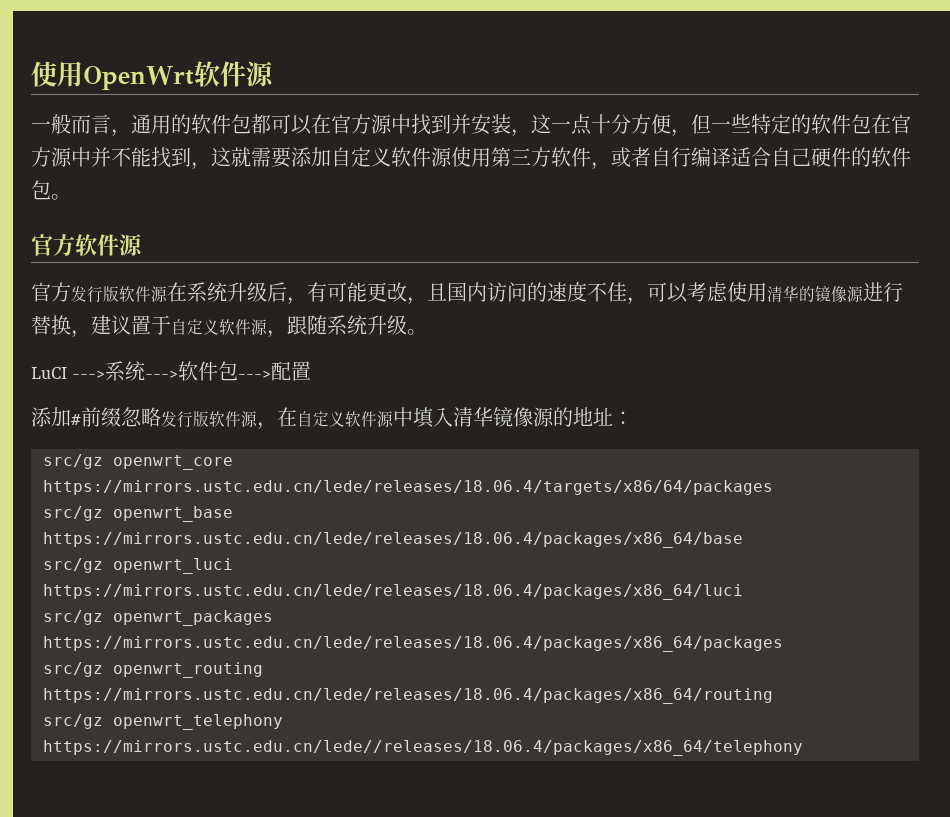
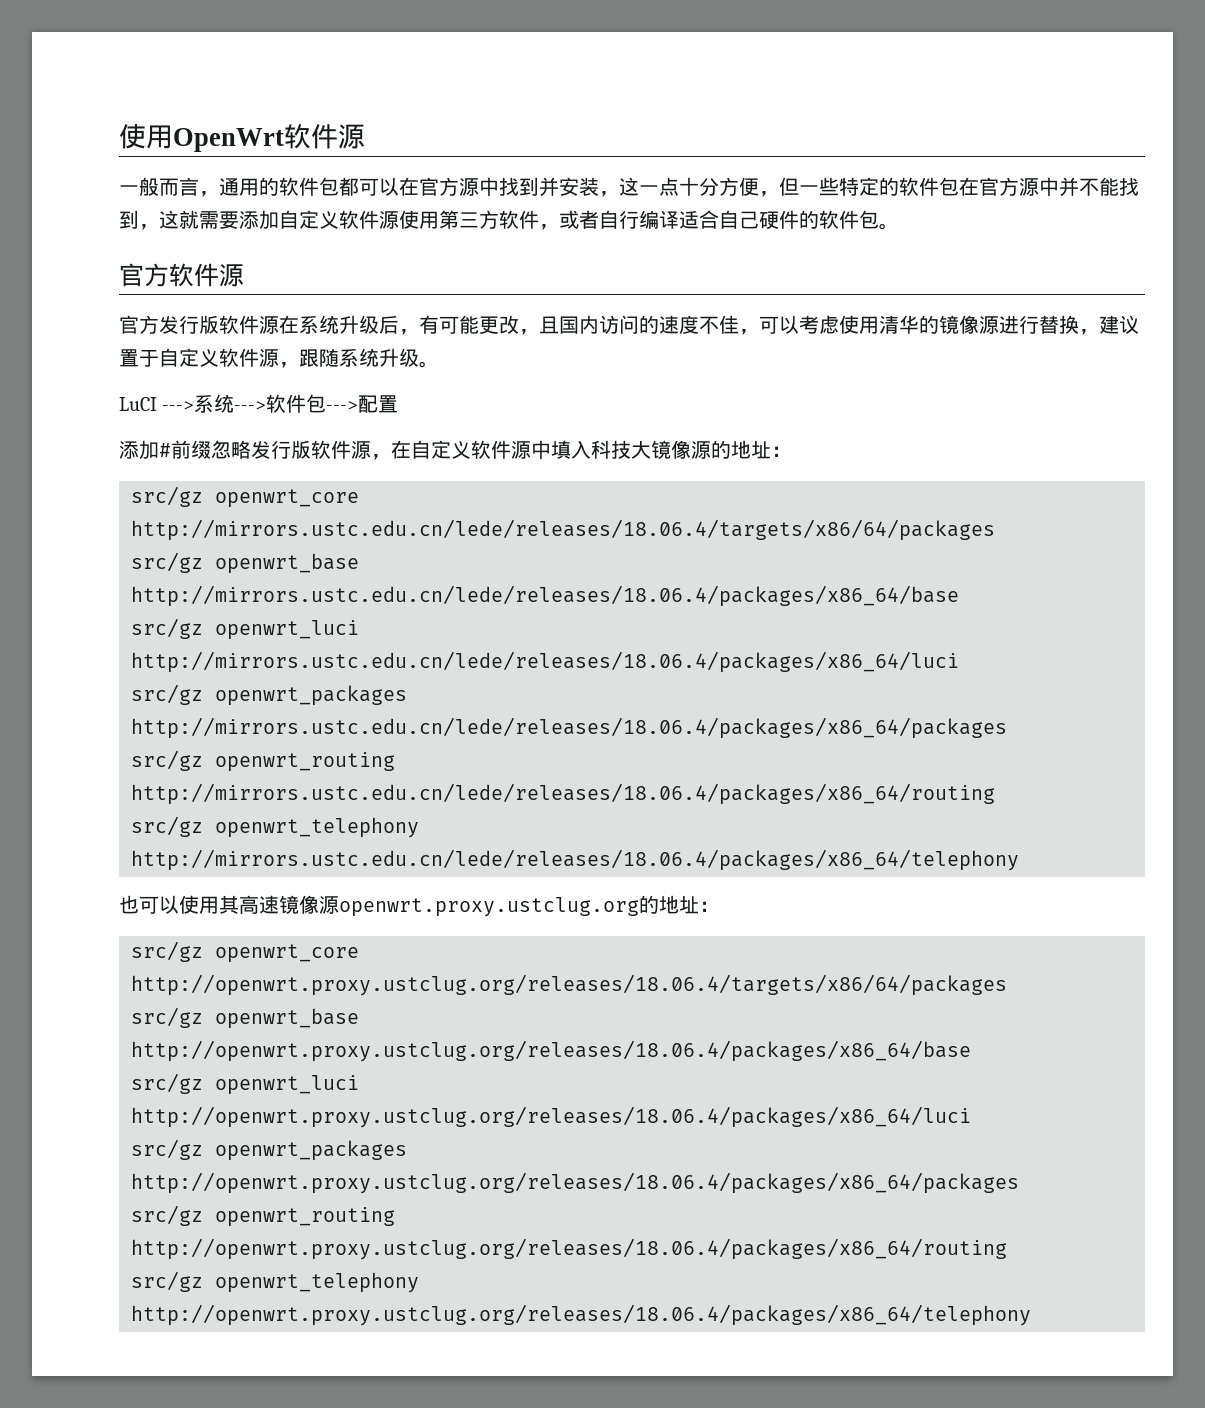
- 添加#前缀忽略发行版软件源，在自定义软件源中填入清华镜像源的地址：
+ 添加#前缀忽略发行版软件源，在自定义软件源中填入科技大镜像源的地址：
- src/gz openwrt_core https://mirrors.ustc.edu.cn/lede/releases/18.06.4/targets/x86/64/packages
- src/gz openwrt_base https://mirrors.ustc.edu.cn/lede/releases/18.06.4/packages/x86_64/base
- src/gz openwrt_luci https://mirrors.ustc.edu.cn/lede/releases/18.06.4/packages/x86_64/luci
- src/gz openwrt_packages https://mirrors.ustc.edu.cn/lede/releases/18.06.4/packages/x86_64/packages
- src/gz openwrt_routing https://mirrors.ustc.edu.cn/lede/releases/18.06.4/packages/x86_64/routing
- src/gz openwrt_telephony https://mirrors.ustc.edu.cn/lede//releases/18.06.4/packages/x86_64/telephony
+ src/gz openwrt_core http://mirrors.ustc.edu.cn/lede/releases/18.06.4/targets/x86/64/packages
+ src/gz openwrt_base http://mirrors.ustc.edu.cn/lede/releases/18.06.4/packages/x86_64/base
+ src/gz openwrt_luci http://mirrors.ustc.edu.cn/lede/releases/18.06.4/packages/x86_64/luci
+ src/gz openwrt_packages http://mirrors.ustc.edu.cn/lede/releases/18.06.4/packages/x86_64/packages
+ src/gz openwrt_routing http://mirrors.ustc.edu.cn/lede/releases/18.06.4/packages/x86_64/routing
+ src/gz openwrt_telephony http://mirrors.ustc.edu.cn/lede/releases/18.06.4/packages/x86_64/telephony
+ 也可以使用其高速镜像源openwrt.proxy.ustclug.org的地址：
+ src/gz openwrt_core http://openwrt.proxy.ustclug.org/releases/18.06.4/targets/x86/64/packages
+ src/gz openwrt_base http://openwrt.proxy.ustclug.org/releases/18.06.4/packages/x86_64/base
+ src/gz openwrt_luci http://openwrt.proxy.ustclug.org/releases/18.06.4/packages/x86_64/luci
+ src/gz openwrt_packages http://openwrt.proxy.ustclug.org/releases/18.06.4/packages/x86_64/packages
+ src/gz openwrt_routing http://openwrt.proxy.ustclug.org/releases/18.06.4/packages/x86_64/routing
+ src/gz openwrt_telephony http://openwrt.proxy.ustclug.org/releases/18.06.4/packages/x86_64/telephony

